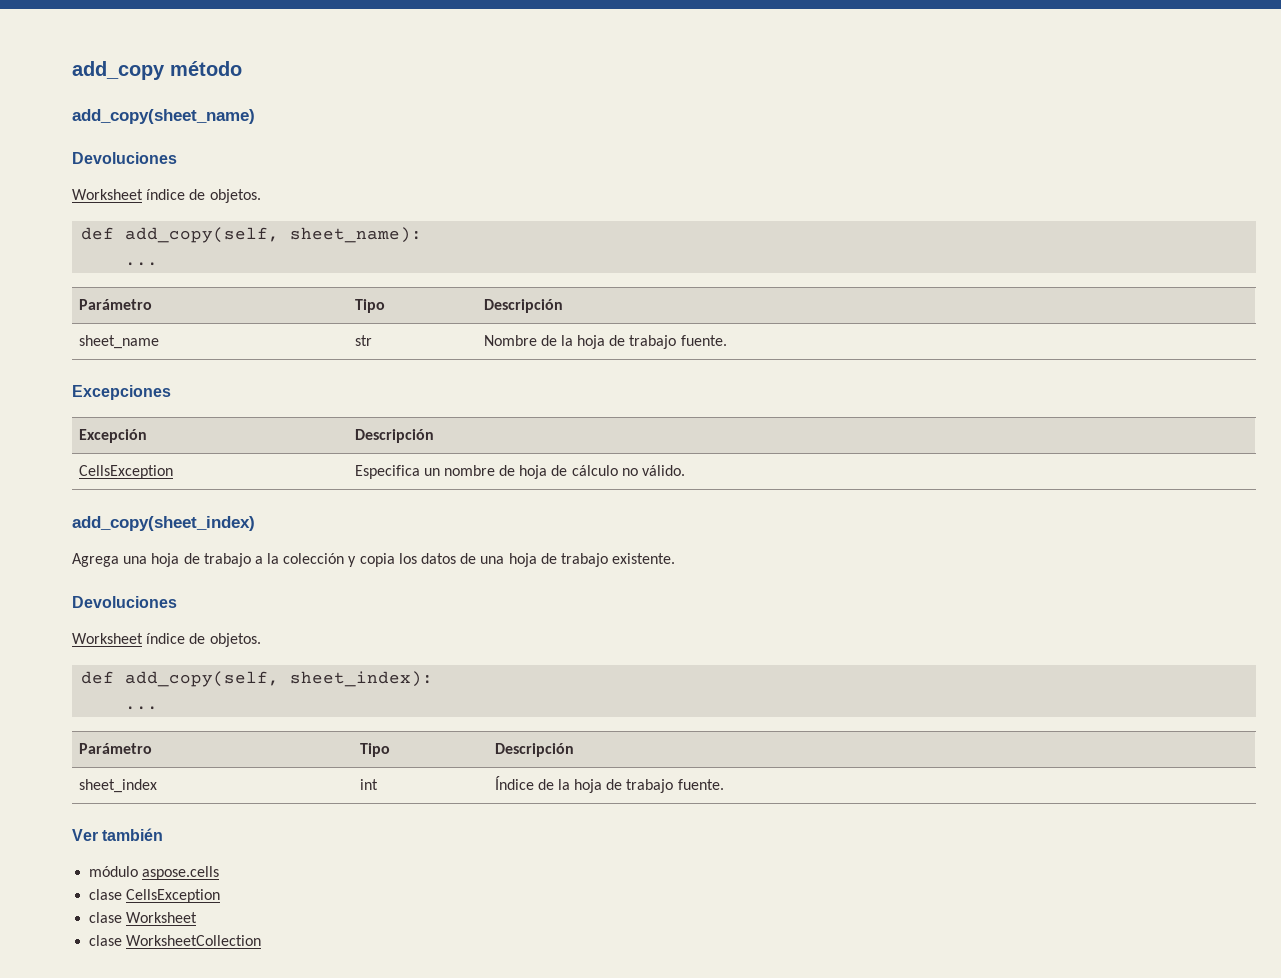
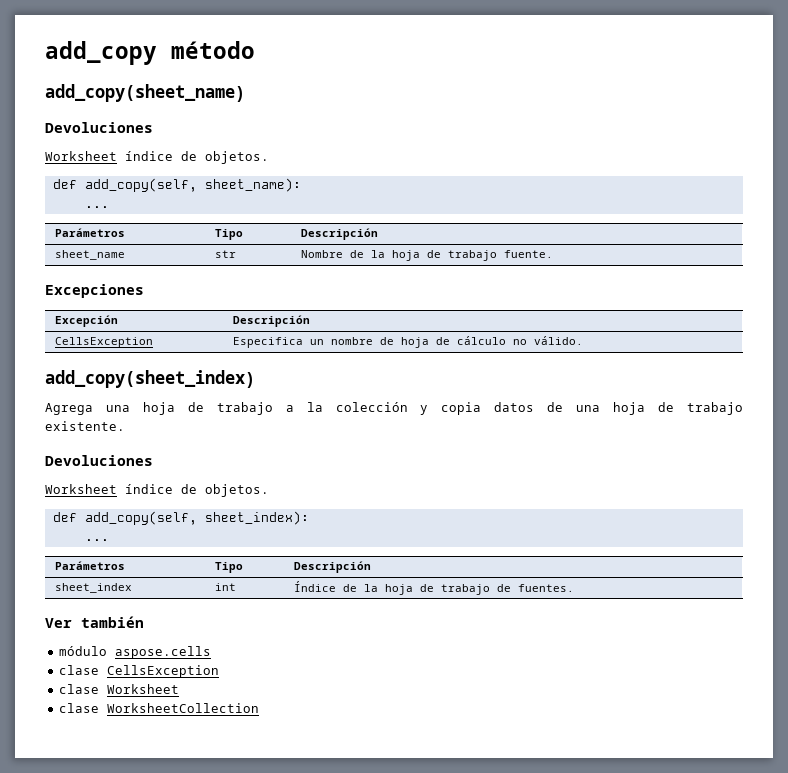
  def add_copy(self, sheet_name):
  ...
- Parámetro | Tipo | Descripción
+ Parámetros | Tipo | Descripción
- Agrega una hoja de trabajo a la colección y copia los datos de una hoja de trabajo existente.
+ Agrega una hoja de trabajo a la colección y copia datos de una hoja de trabajo existente.
  def add_copy(self, sheet_index):
  ...
- Parámetro | Tipo | Descripción
+ Parámetros | Tipo | Descripción
- sheet_index | int | Índice de la hoja de trabajo fuente.
+ sheet_index | int | Índice de la hoja de trabajo de fuentes.

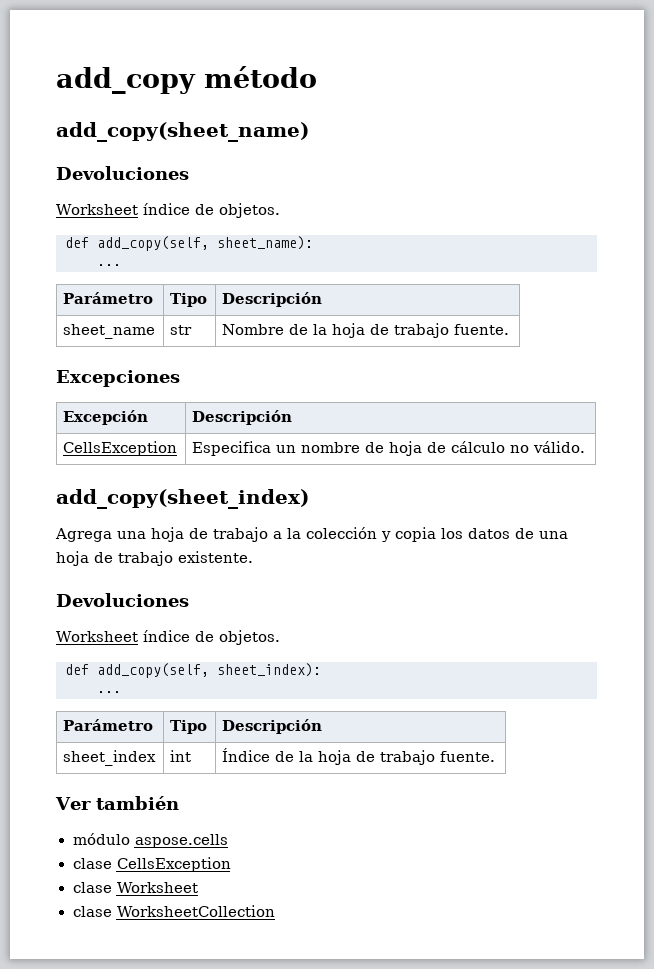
  def add_copy(self, sheet_name):
  ...
- Parámetros | Tipo | Descripción
+ Parámetro | Tipo | Descripción
- Agrega una hoja de trabajo a la colección y copia datos de una hoja de trabajo existente.
+ Agrega una hoja de trabajo a la colección y copia los datos de una hoja de trabajo existente.
  def add_copy(self, sheet_index):
  ...
- Parámetros | Tipo | Descripción
+ Parámetro | Tipo | Descripción
- sheet_index | int | Índice de la hoja de trabajo de fuentes.
+ sheet_index | int | Índice de la hoja de trabajo fuente.

